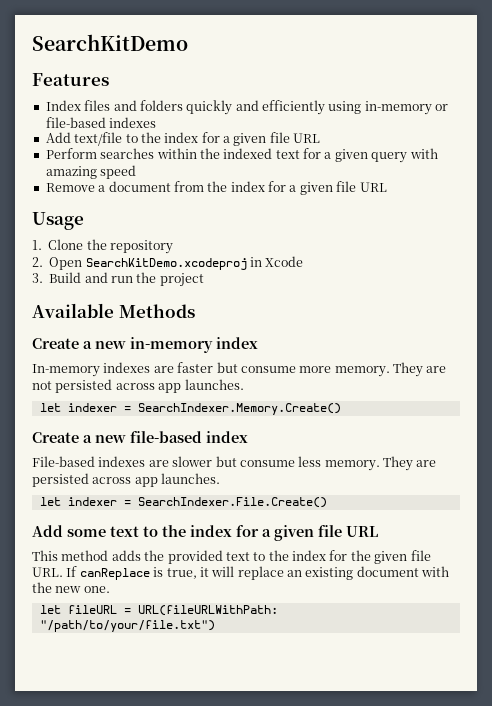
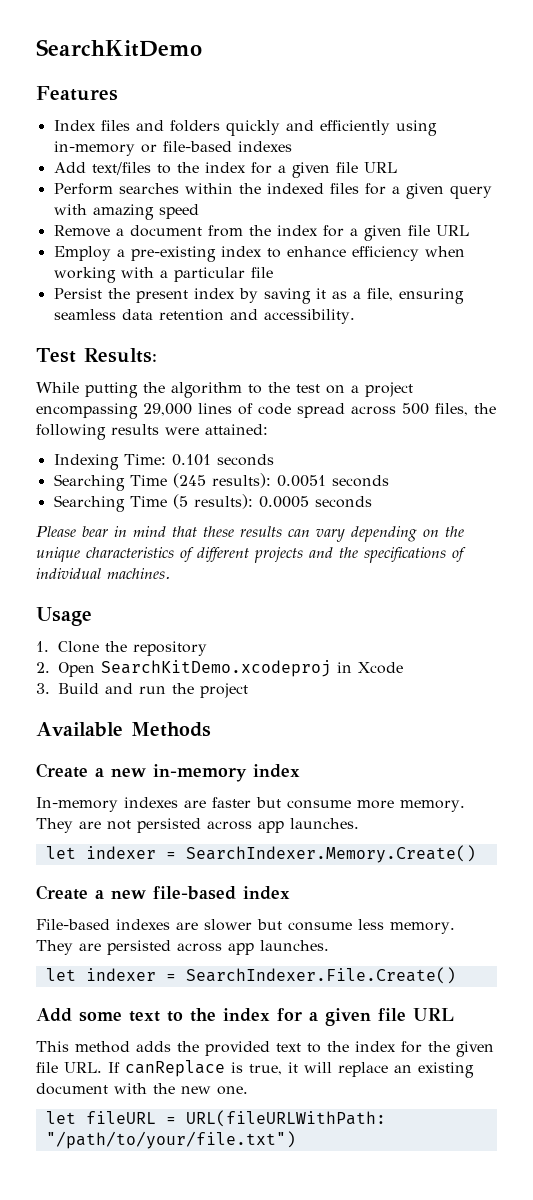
- Add text/file to the index for a given file URL
+ Add text/files to the index for a given file URL
- Perform searches within the indexed text for a given query with amazing speed
+ Perform searches within the indexed files for a given query with amazing speed
+ Employ a pre-existing index to enhance efficiency when working with a particular file
+ Persist the present index by saving it as a file, ensuring seamless data retention and accessibility.
+ Test Results:
+ While putting the algorithm to the test on a project encompassing 29,000 lines of code spread across 500 files, the following results were attained:
+ Indexing Time: 0.101 seconds
+ Searching Time (245 results): 0.0051 seconds
+ Searching Time (5 results): 0.0005 seconds
+ Please bear in mind that these results can vary depending on the unique characteristics of different projects and the specifications of individual machines.

